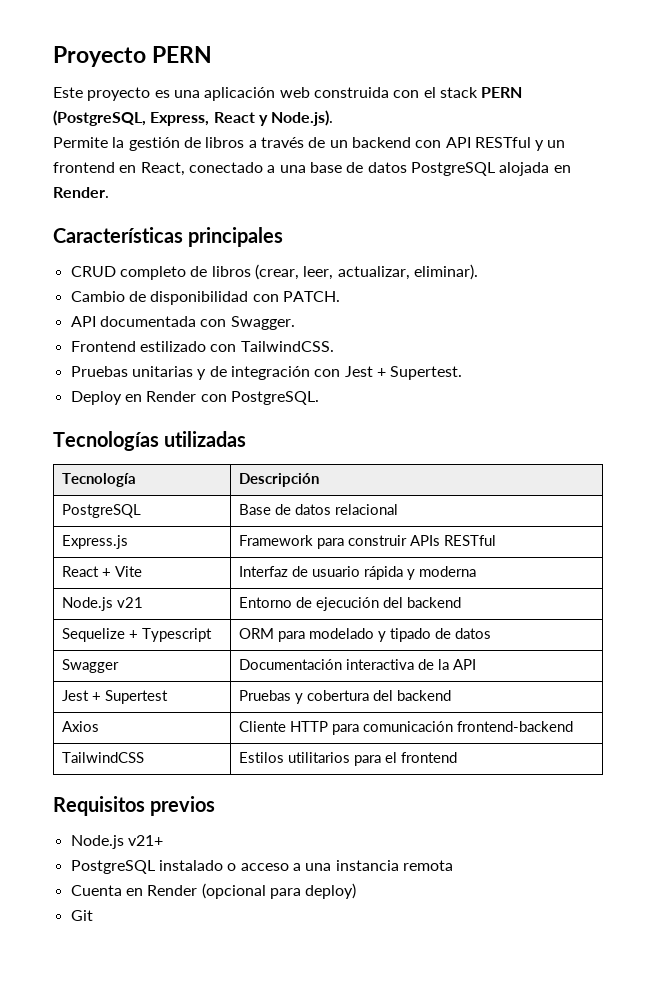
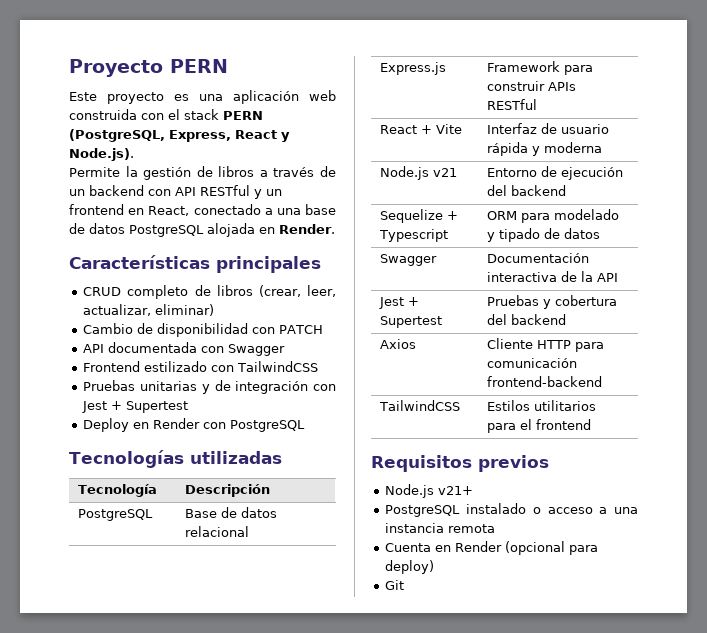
- CRUD completo de libros (crear, leer, actualizar, eliminar).
+ CRUD completo de libros (crear, leer, actualizar, eliminar)
- Cambio de disponibilidad con PATCH.
+ Cambio de disponibilidad con PATCH
- API documentada con Swagger.
+ API documentada con Swagger
- Frontend estilizado con TailwindCSS.
+ Frontend estilizado con TailwindCSS
- Pruebas unitarias y de integración con Jest + Supertest.
+ Pruebas unitarias y de integración con Jest + Supertest
- Deploy en Render con PostgreSQL.
+ Deploy en Render con PostgreSQL

